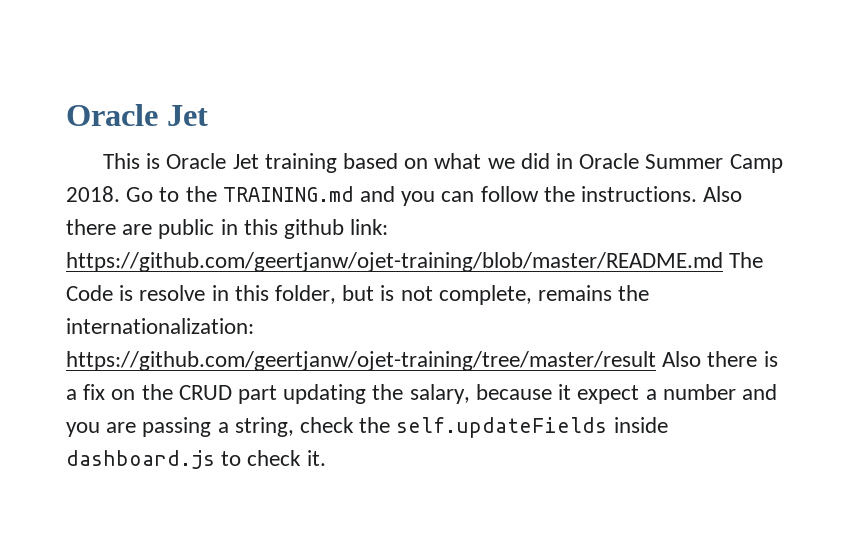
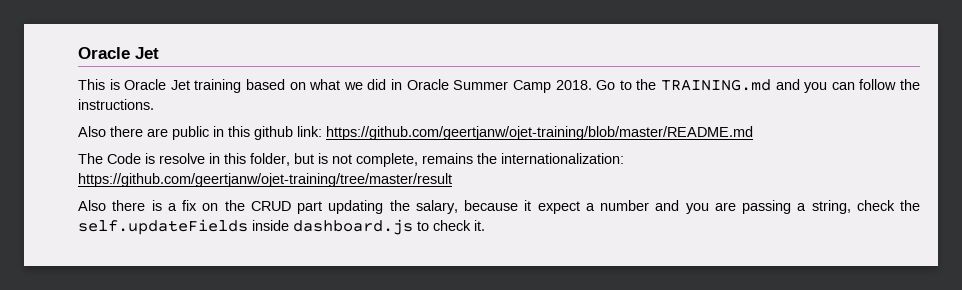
- Go to the TRAINING.md and you can follow the instructions. Also there are public in this github link:
+ Go to the TRAINING.md and you can follow the instructions.
+ Also there are public in this github link:
- https://github.com/geertjanw/ojet-training/blob/master/README.md The Code is resolve in this folder, but is not complete, remains the internationalization:
+ https://github.com/geertjanw/ojet-training/blob/master/README.md
+ The Code is resolve in this folder, but is not complete, remains the internationalization:
- https://github.com/geertjanw/ojet-training/tree/master/result Also there is a fix on the CRUD part updating the salary, because it expect a number and you are passing a string, check the self.updateFields inside dashboard.js to check it.
+ https://github.com/geertjanw/ojet-training/tree/master/result
+ Also there is a fix on the CRUD part updating the salary, because it expect a number and you are passing a string, check the self.updateFields inside dashboard.js to check it.

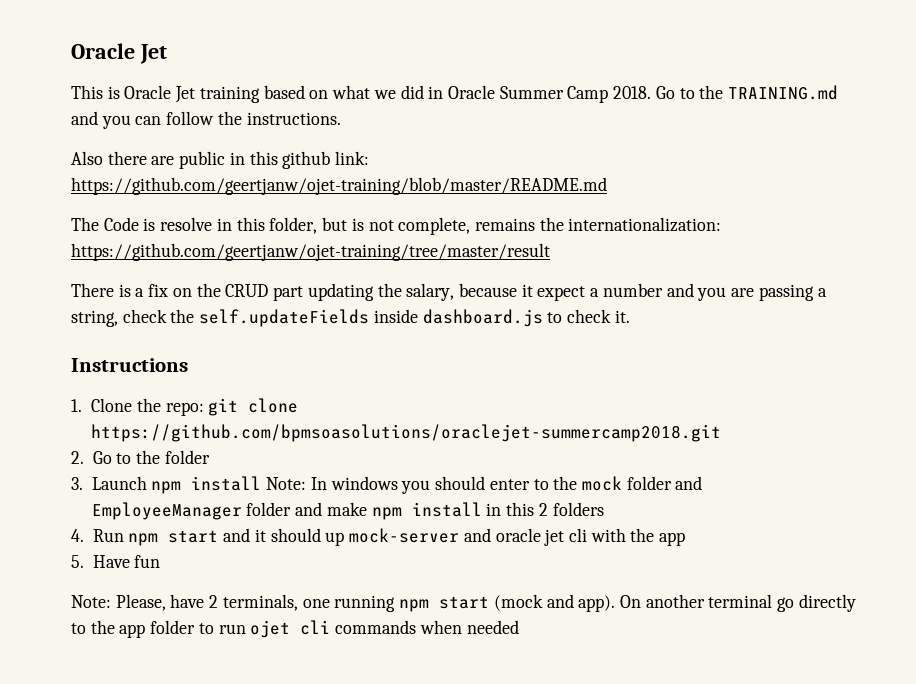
- Also there is a fix on the CRUD part updating the salary, because it expect a number and you are passing a string, check the self.updateFields inside dashboard.js to check it.
+ There is a fix on the CRUD part updating the salary, because it expect a number and you are passing a string, check the self.updateFields inside dashboard.js to check it.
+ Instructions
+ 1. Clone the repo: git clone https://github.com/bpmsoasolutions/oraclejet-summercamp2018.git
+ 2. Go to the folder
+ 3. Launch npm install Note: In windows you should enter to the mock folder and EmployeeManager folder and make npm install in this 2 folders
+ 4. Run npm start and it should up mock-server and oracle jet cli with the app
+ 5. Have fun
+ Note: Please, have 2 terminals, one running npm start (mock and app). On another terminal go directly to the app folder to run ojet cli commands when needed

